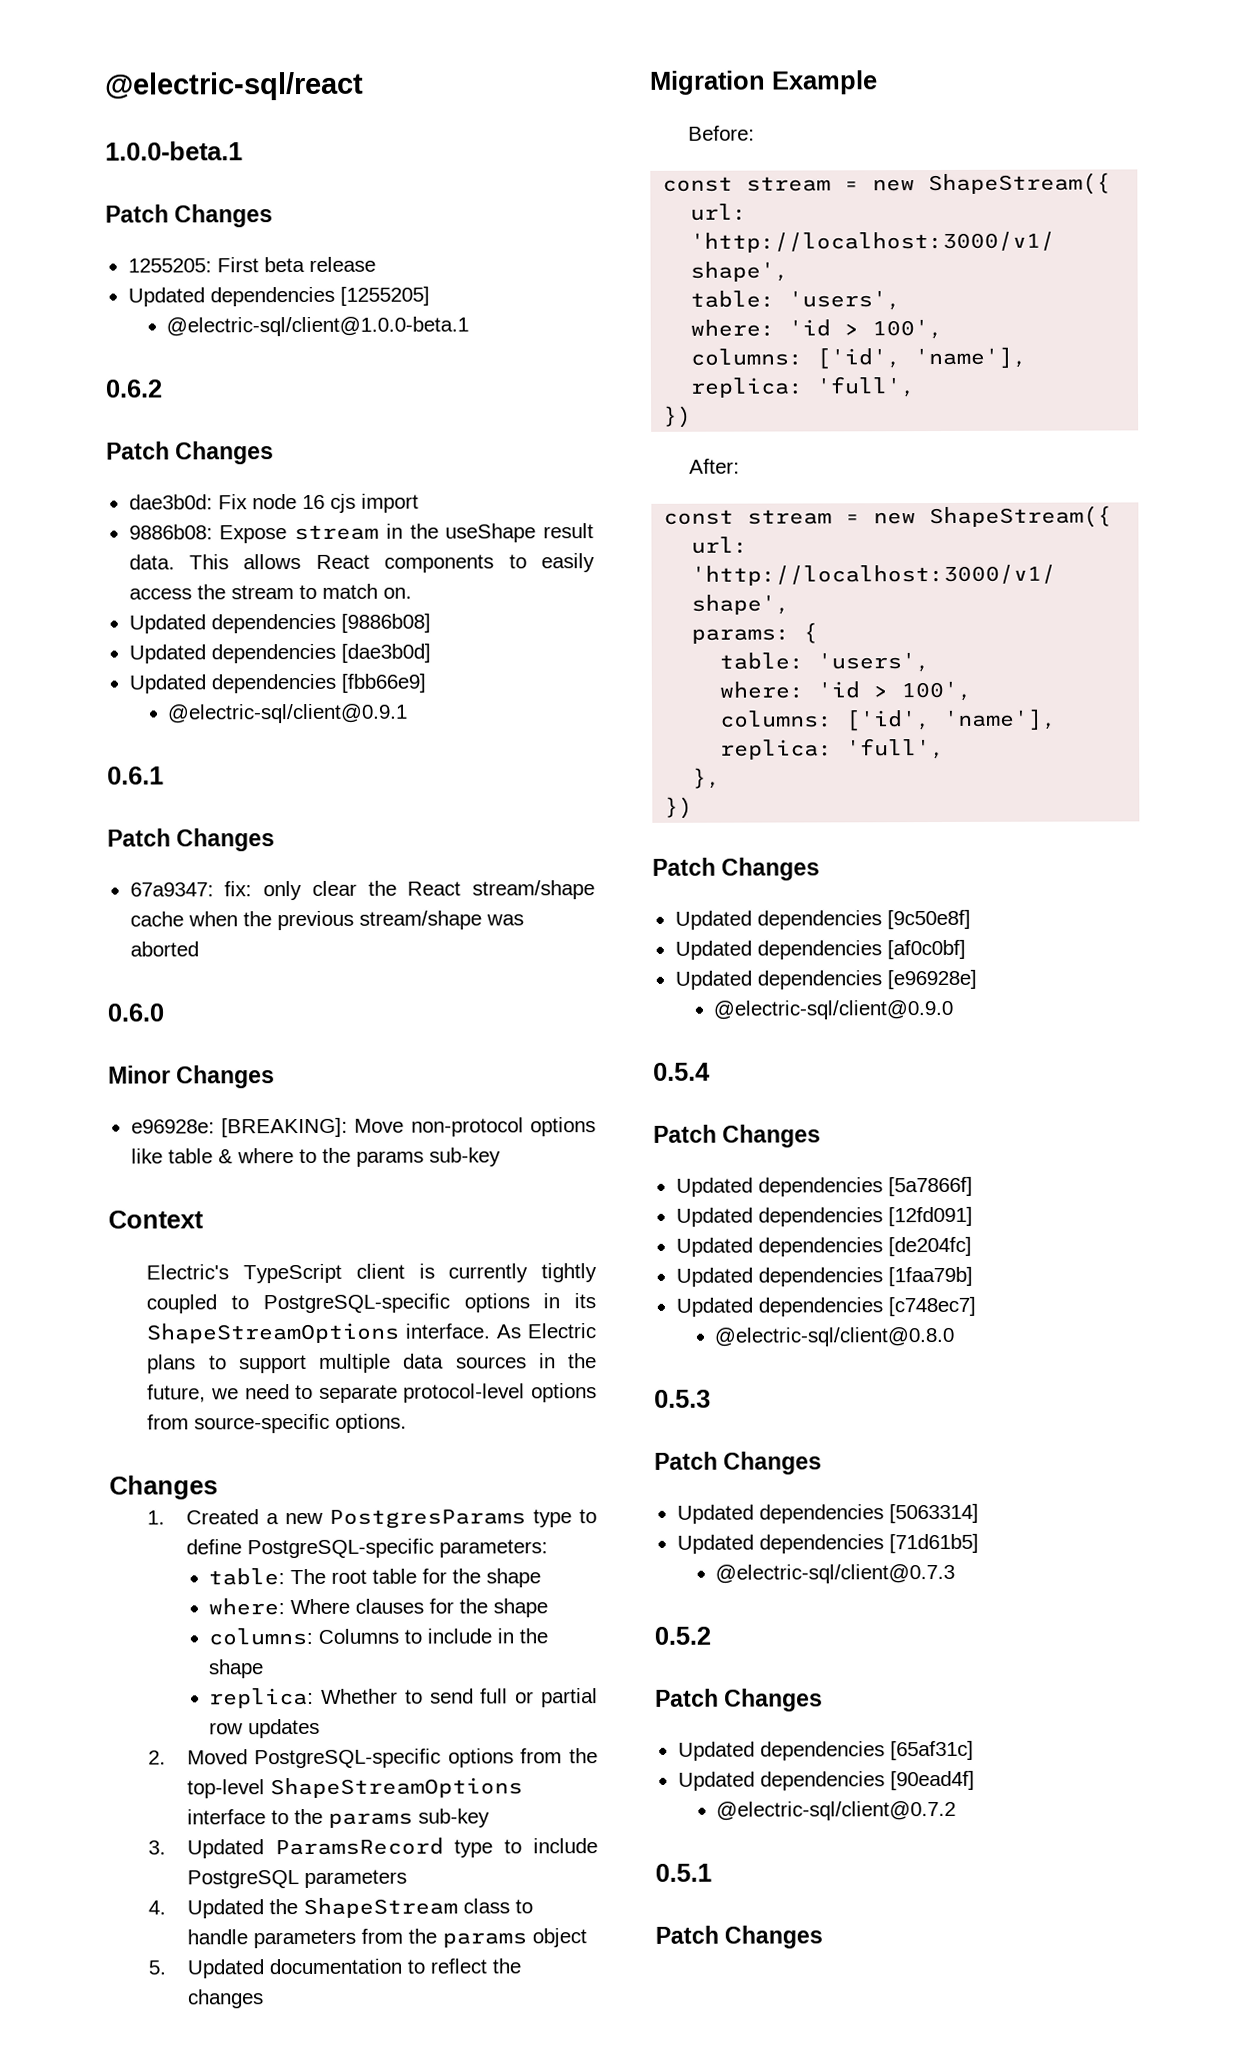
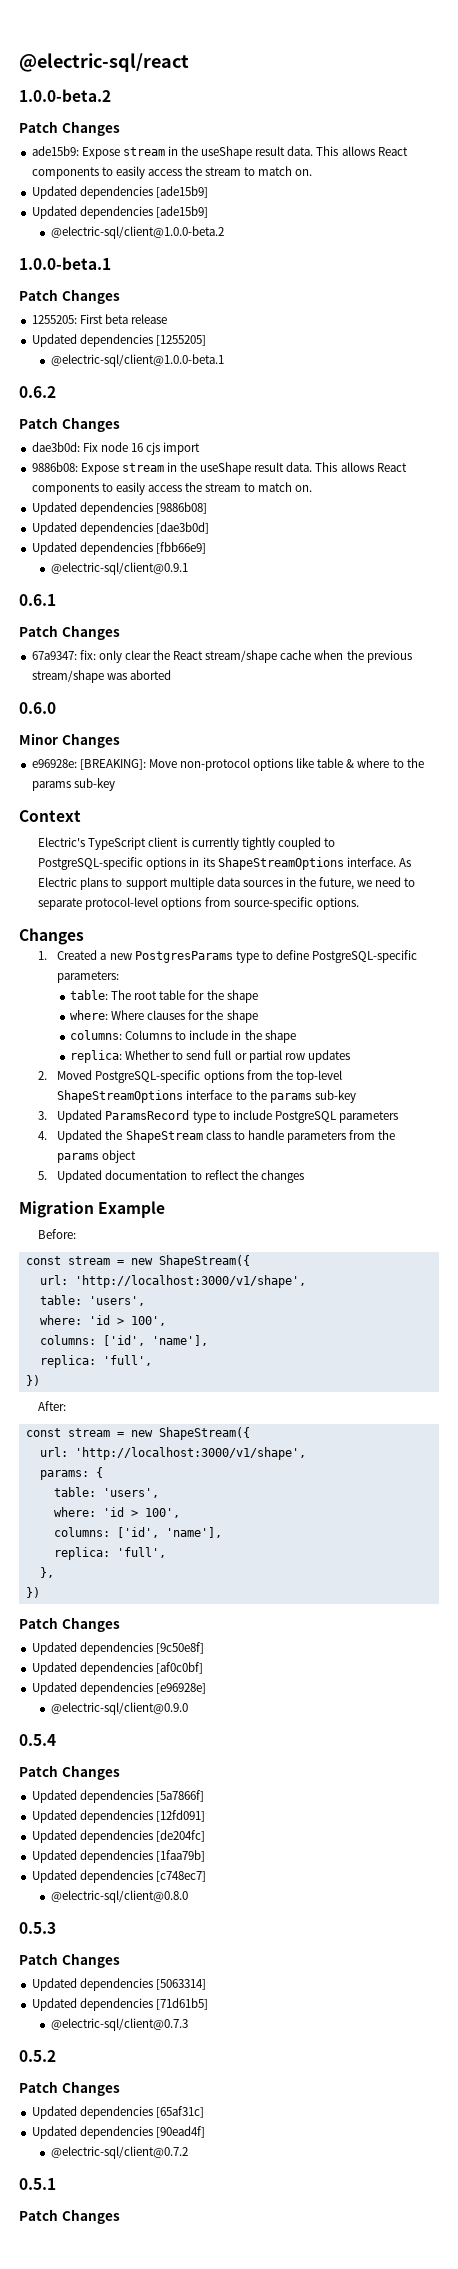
+ 1.0.0-beta.2
+ Patch Changes
+ ade15b9: Expose stream in the useShape result data. This allows React components to easily access the stream to match on.
+ Updated dependencies [ade15b9]
+ Updated dependencies [ade15b9]
+ @electric-sql/client@1.0.0-beta.2

